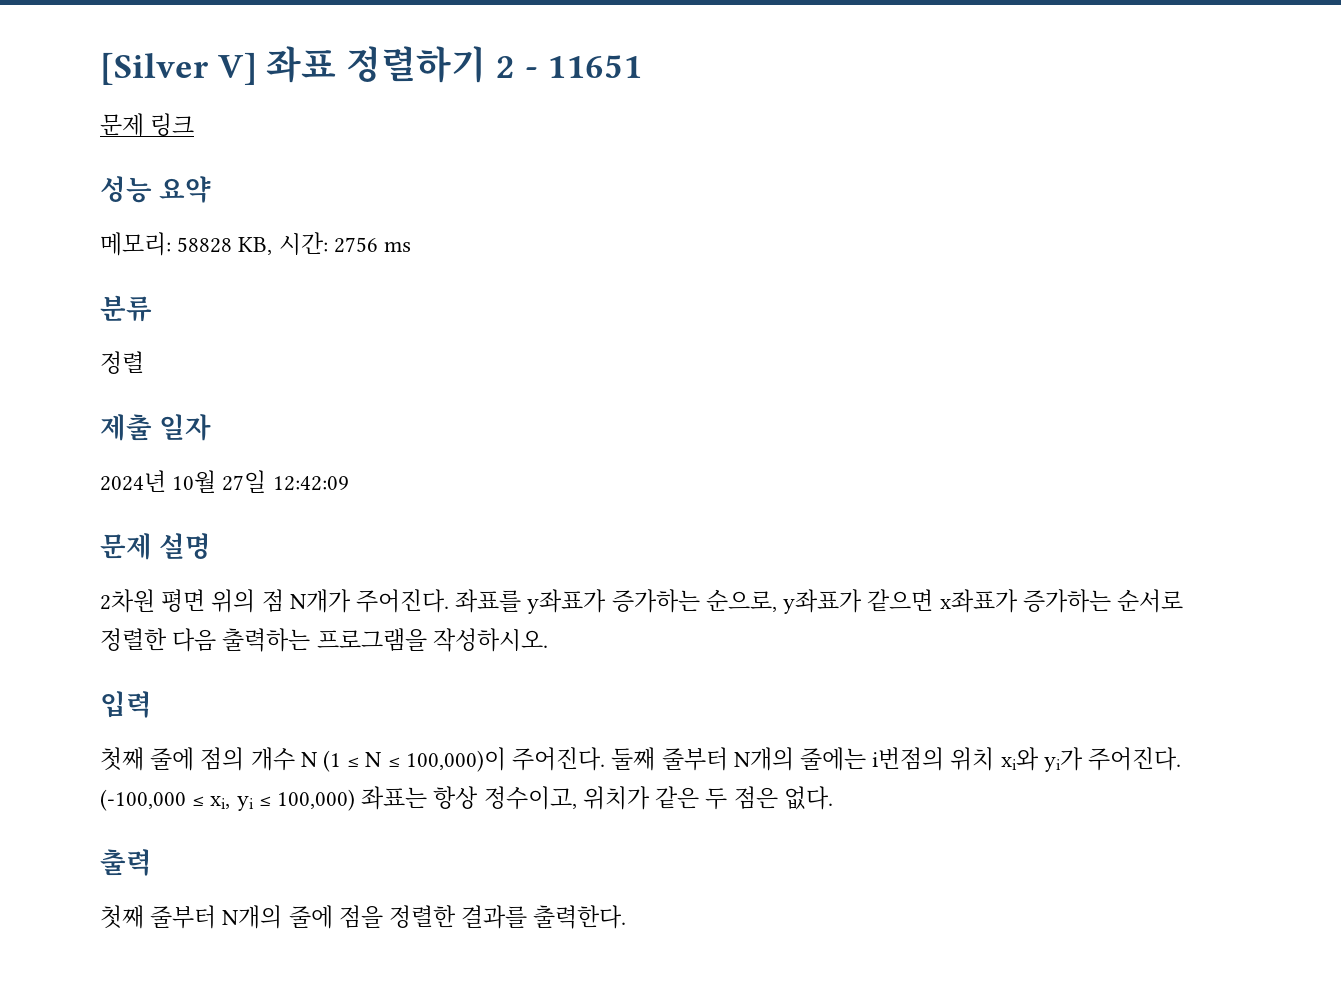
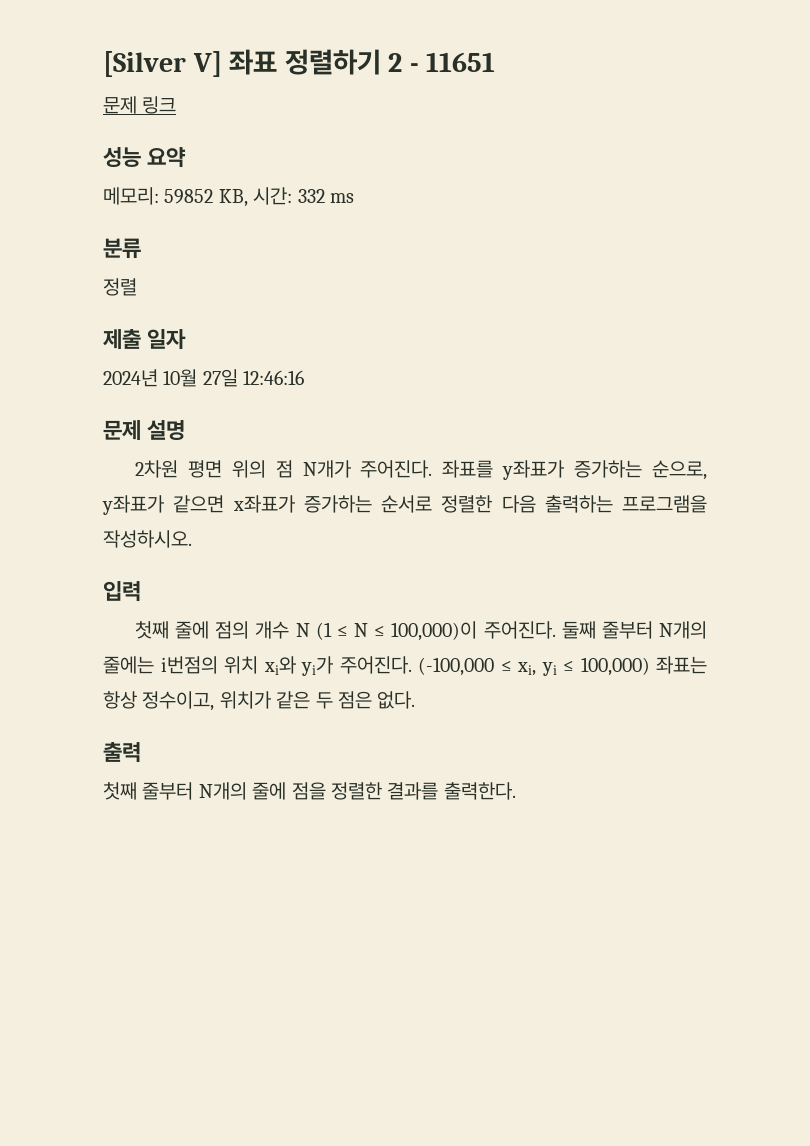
- 메모리: 58828 KB, 시간: 2756 ms
+ 메모리: 59852 KB, 시간: 332 ms
- 2024년 10월 27일 12:42:09
+ 2024년 10월 27일 12:46:16

